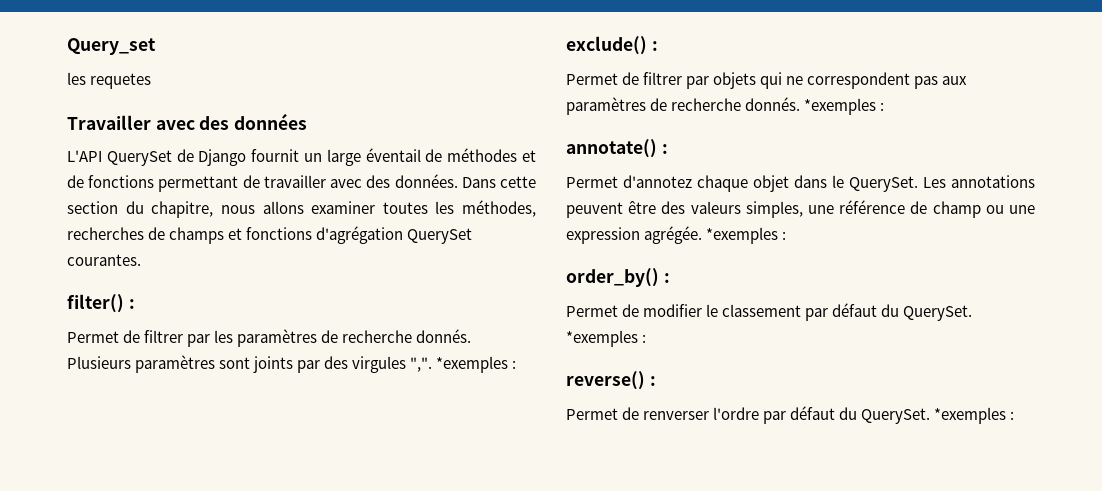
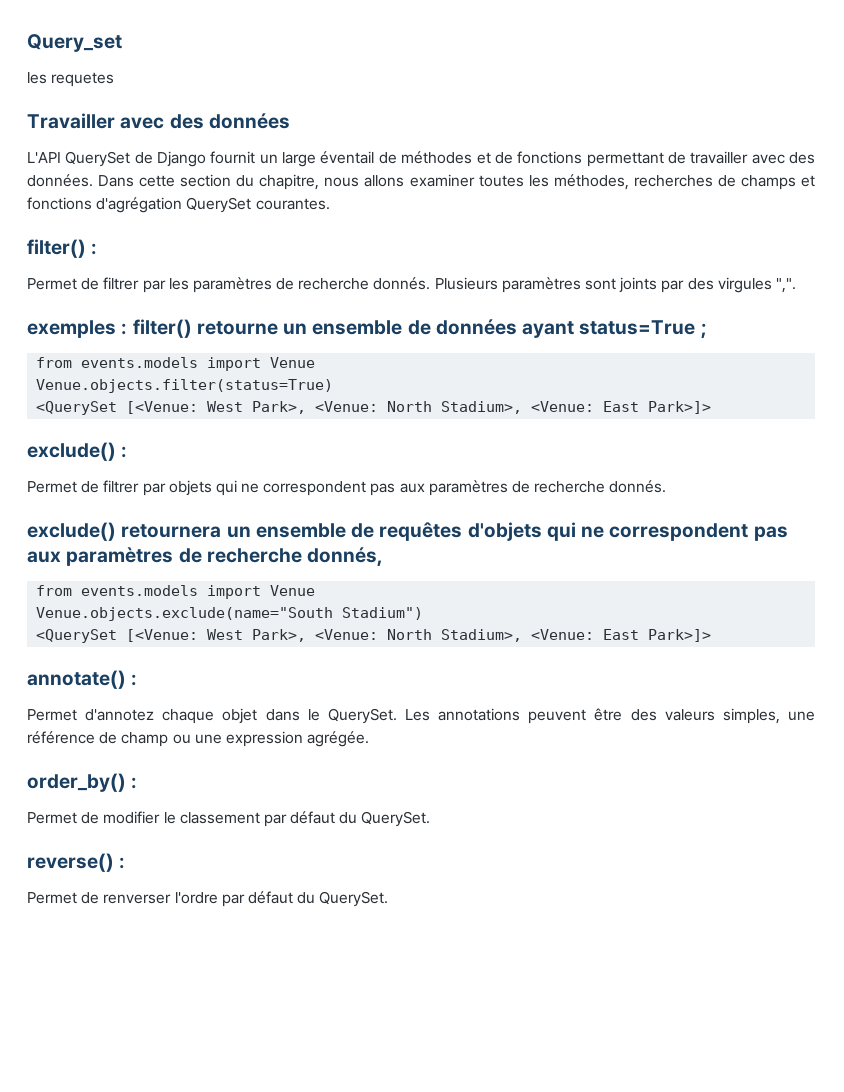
- Plusieurs paramètres sont joints par des virgules ",". *exemples :
+ Plusieurs paramètres sont joints par des virgules ",".
+ exemples : filter() retourne un ensemble de données ayant status=True ;
+ from events.models import Venue
+ Venue.objects.filter(status=True)
+ <QuerySet [<Venue: West Park>, <Venue: North Stadium>, <Venue: East Park>]>
- Permet de filtrer par objets qui ne correspondent pas aux paramètres de recherche donnés. *exemples :
+ Permet de filtrer par objets qui ne correspondent pas aux paramètres de recherche donnés.
+ exclude() retournera un ensemble de requêtes d'objets qui ne correspondent pas aux paramètres de recherche donnés,
+ from events.models import Venue
+ Venue.objects.exclude(name="South Stadium")
+ <QuerySet [<Venue: West Park>, <Venue: North Stadium>, <Venue: East Park>]>
- Les annotations peuvent être des valeurs simples, une référence de champ ou une expression agrégée. *exemples :
+ Les annotations peuvent être des valeurs simples, une référence de champ ou une expression agrégée.
- Permet de modifier le classement par défaut du QuerySet. *exemples :
+ Permet de modifier le classement par défaut du QuerySet.
- Permet de renverser l'ordre par défaut du QuerySet. *exemples :
+ Permet de renverser l'ordre par défaut du QuerySet.

